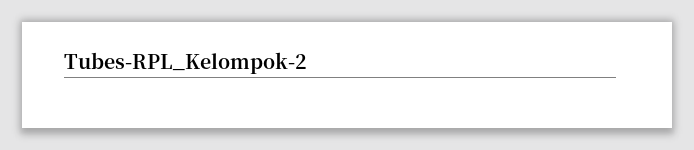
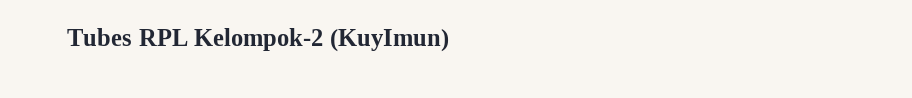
- Tubes-RPL_Kelompok-2
+ Tubes RPL Kelompok-2 (KuyImun)

